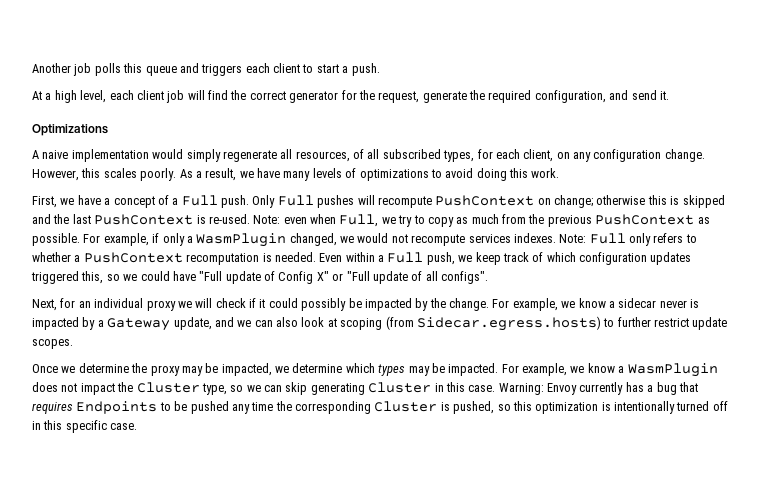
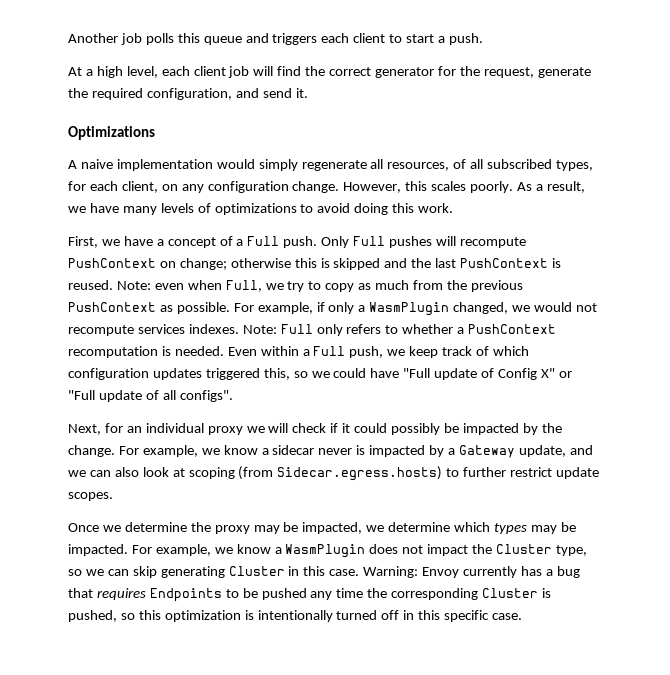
- Only Full pushes will recompute PushContext on change; otherwise this is skipped and the last PushContext is re-used.
+ Only Full pushes will recompute PushContext on change; otherwise this is skipped and the last PushContext is reused.

